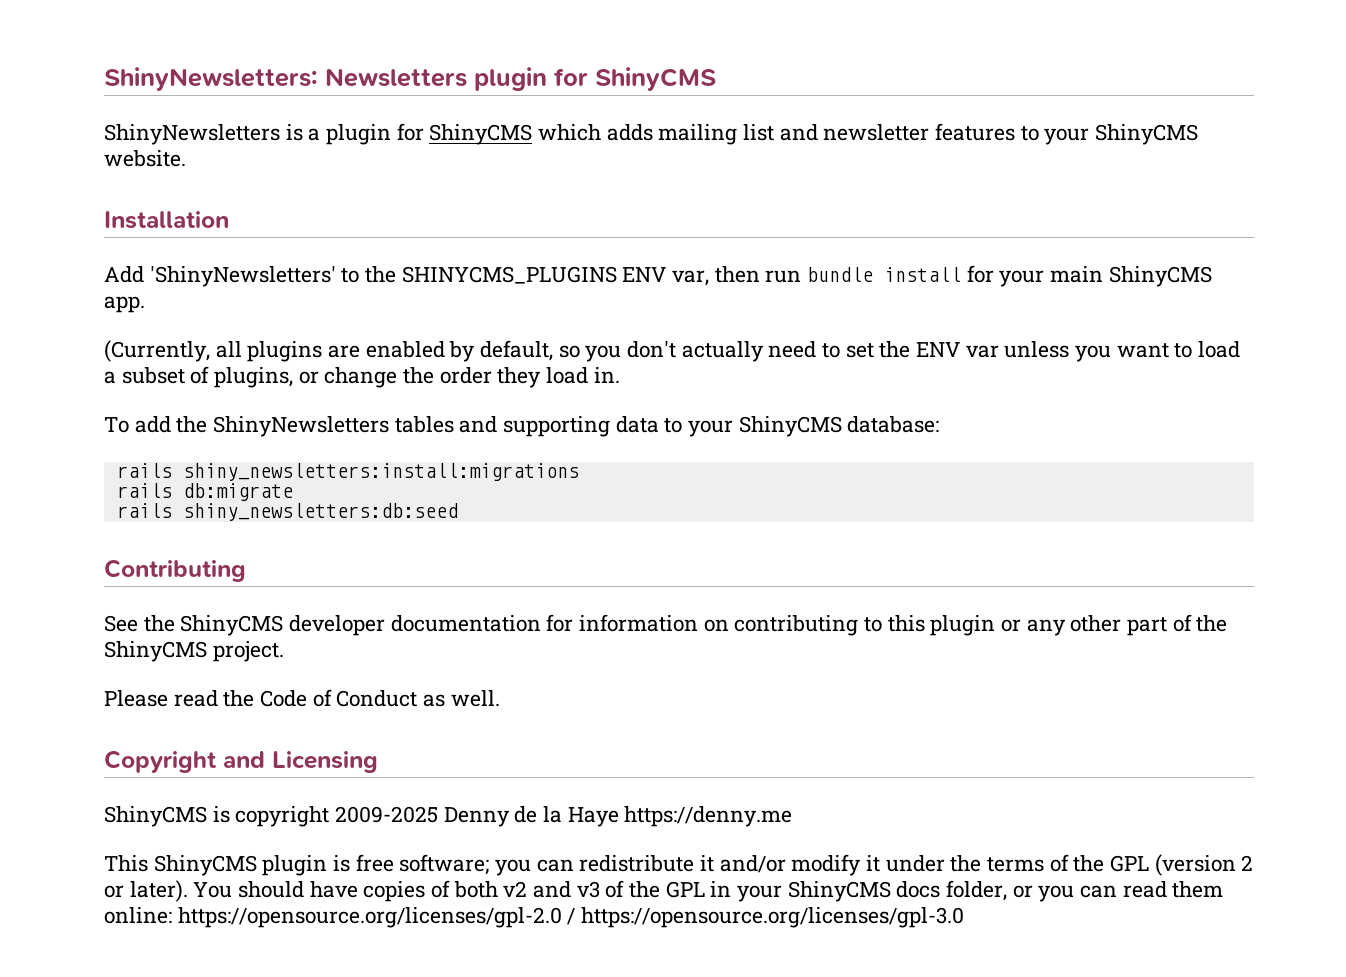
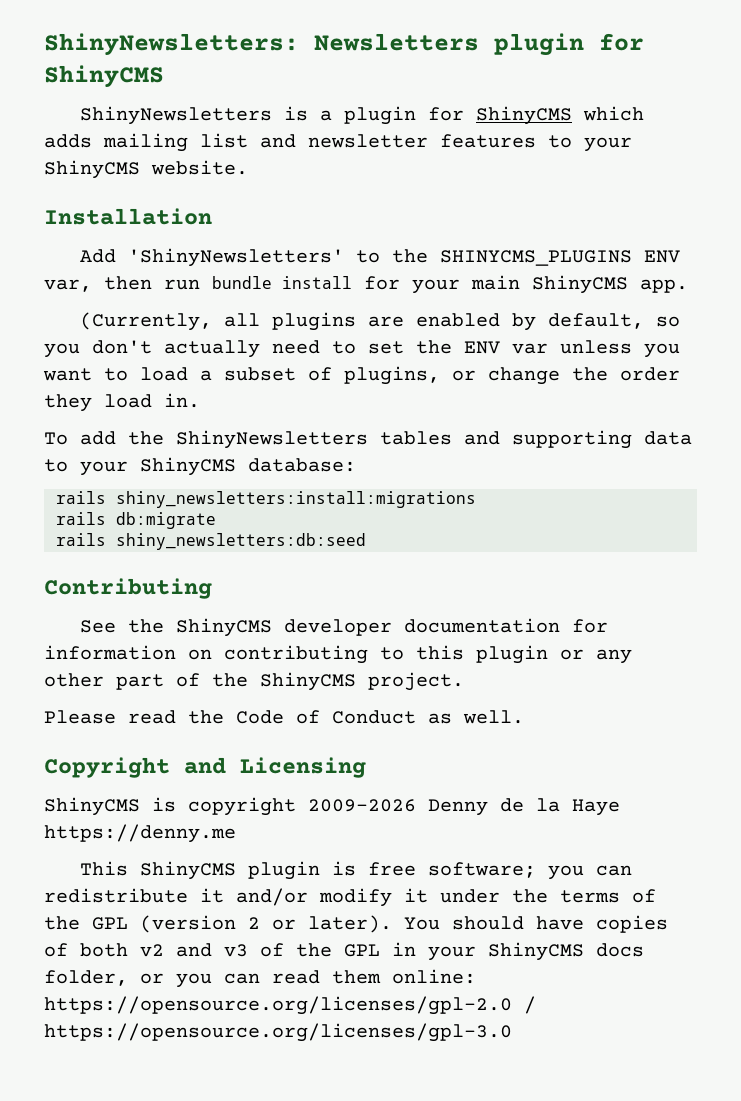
- ShinyCMS is copyright 2009-2025 Denny de la Haye https://denny.me
+ ShinyCMS is copyright 2009-2026 Denny de la Haye https://denny.me

